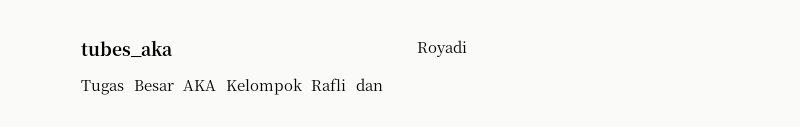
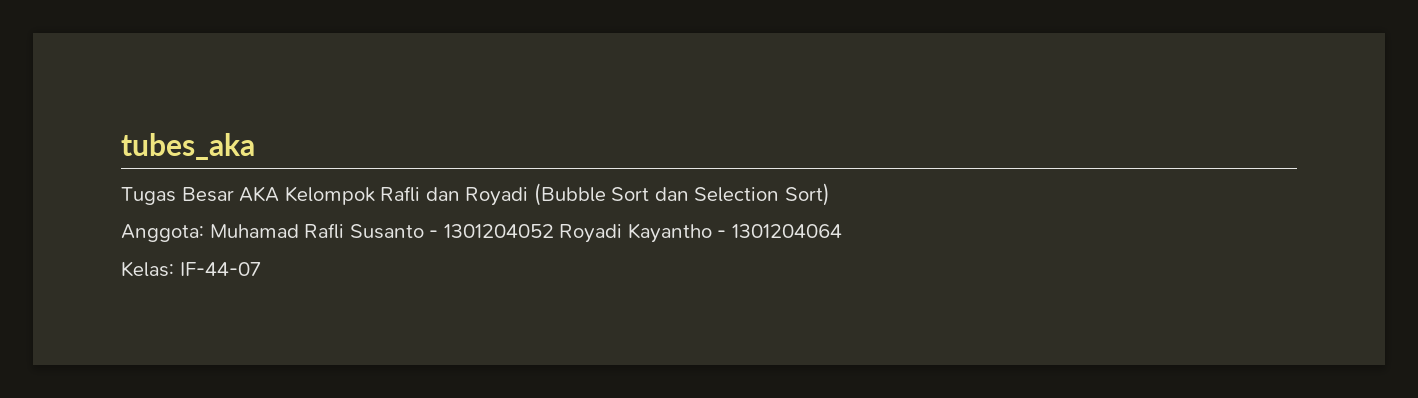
- Tugas Besar AKA Kelompok Rafli dan Royadi
+ Tugas Besar AKA Kelompok Rafli dan Royadi (Bubble Sort dan Selection Sort)
+ Anggota: Muhamad Rafli Susanto - 1301204052 Royadi Kayantho - 1301204064
+ Kelas: IF-44-07

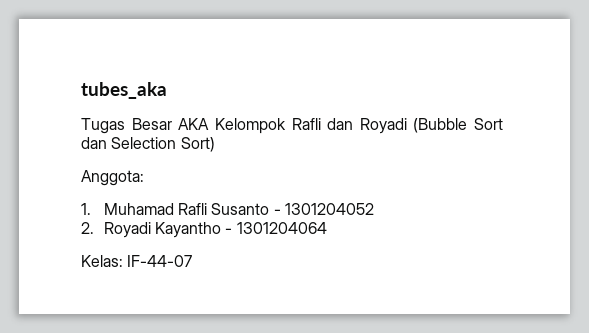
- Anggota: Muhamad Rafli Susanto - 1301204052 Royadi Kayantho - 1301204064
+ Anggota:
+ 1. Muhamad Rafli Susanto - 1301204052
+ 2. Royadi Kayantho - 1301204064

